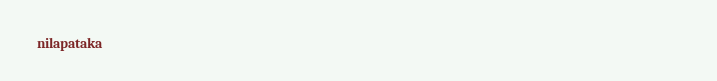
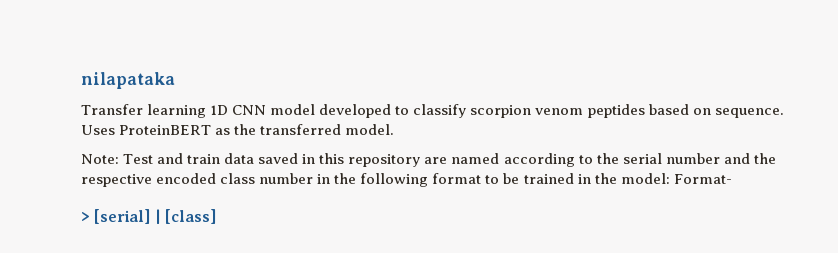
+ Transfer learning 1D CNN model developed to classify scorpion venom peptides based on sequence. Uses ProteinBERT as the transferred model.
+ Note: Test and train data saved in this repository are named according to the serial number and the respective encoded class number in the following format to be trained in the model: Format-
+ > [serial] | [class]

